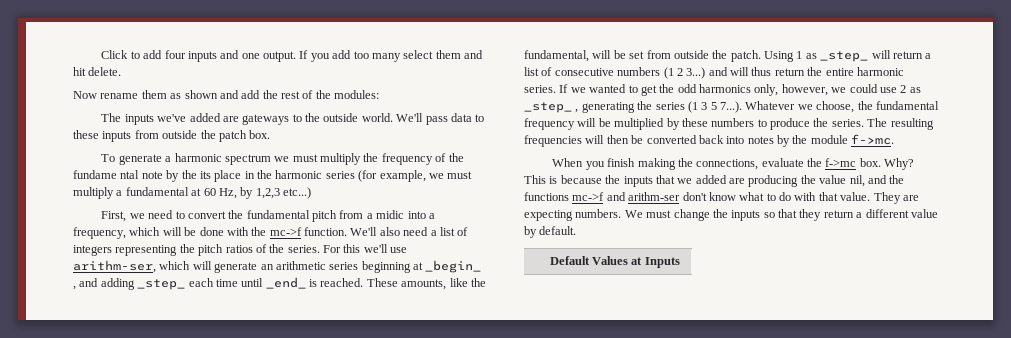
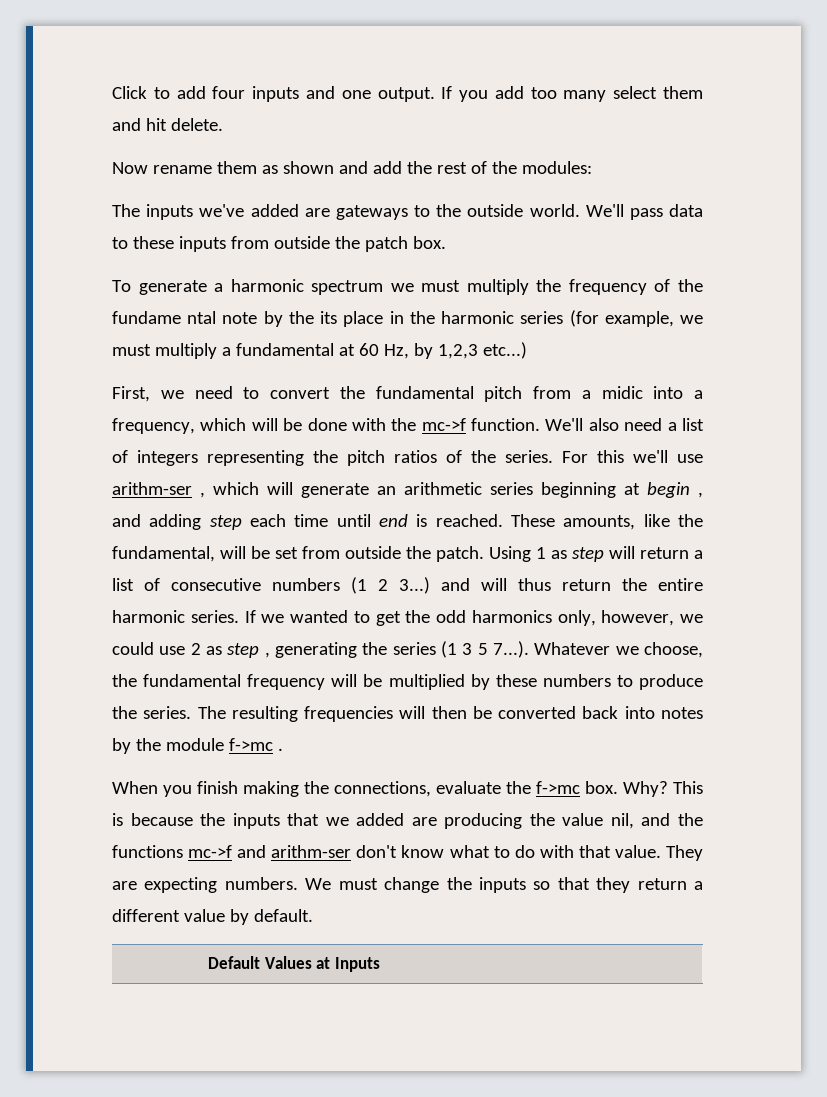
- For this we'll use arithm-ser, which will generate an arithmetic series beginning at _begin_ , and adding _step_ each time until _end_ is reached.
+ For this we'll use arithm-ser , which will generate an arithmetic series beginning at begin , and adding step each time until end is reached.
- Using 1 as _step_ will return a list of consecutive numbers (1 2 3...) and will thus return the entire harmonic series.
+ Using 1 as step will return a list of consecutive numbers (1 2 3...) and will thus return the entire harmonic series.
- If we wanted to get the odd harmonics only, however, we could use 2 as _step_ , generating the series (1 3 5 7...). Whatever we choose, the fundamental frequency will be multiplied by these numbers to produce the series.
+ If we wanted to get the odd harmonics only, however, we could use 2 as step , generating the series (1 3 5 7...). Whatever we choose, the fundamental frequency will be multiplied by these numbers to produce the series.
- The resulting frequencies will then be converted back into notes by the module f->mc.
+ The resulting frequencies will then be converted back into notes by the module f->mc .

